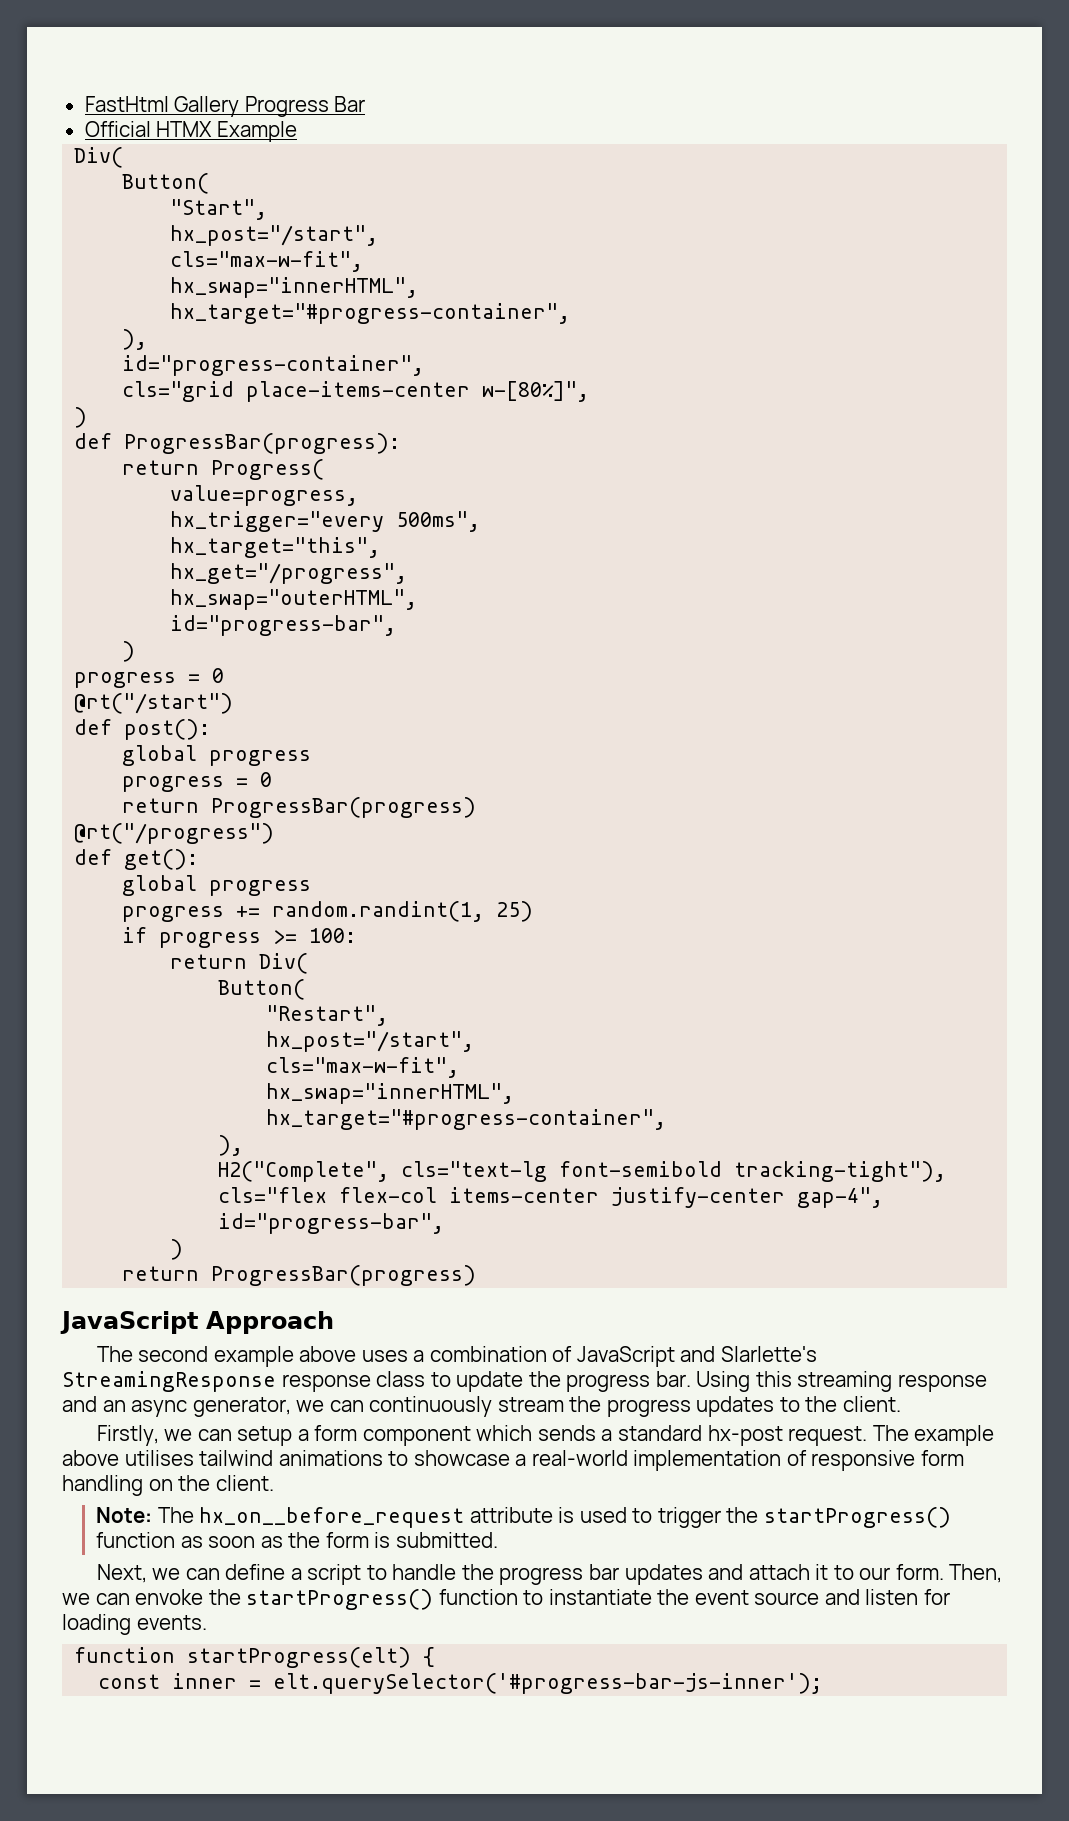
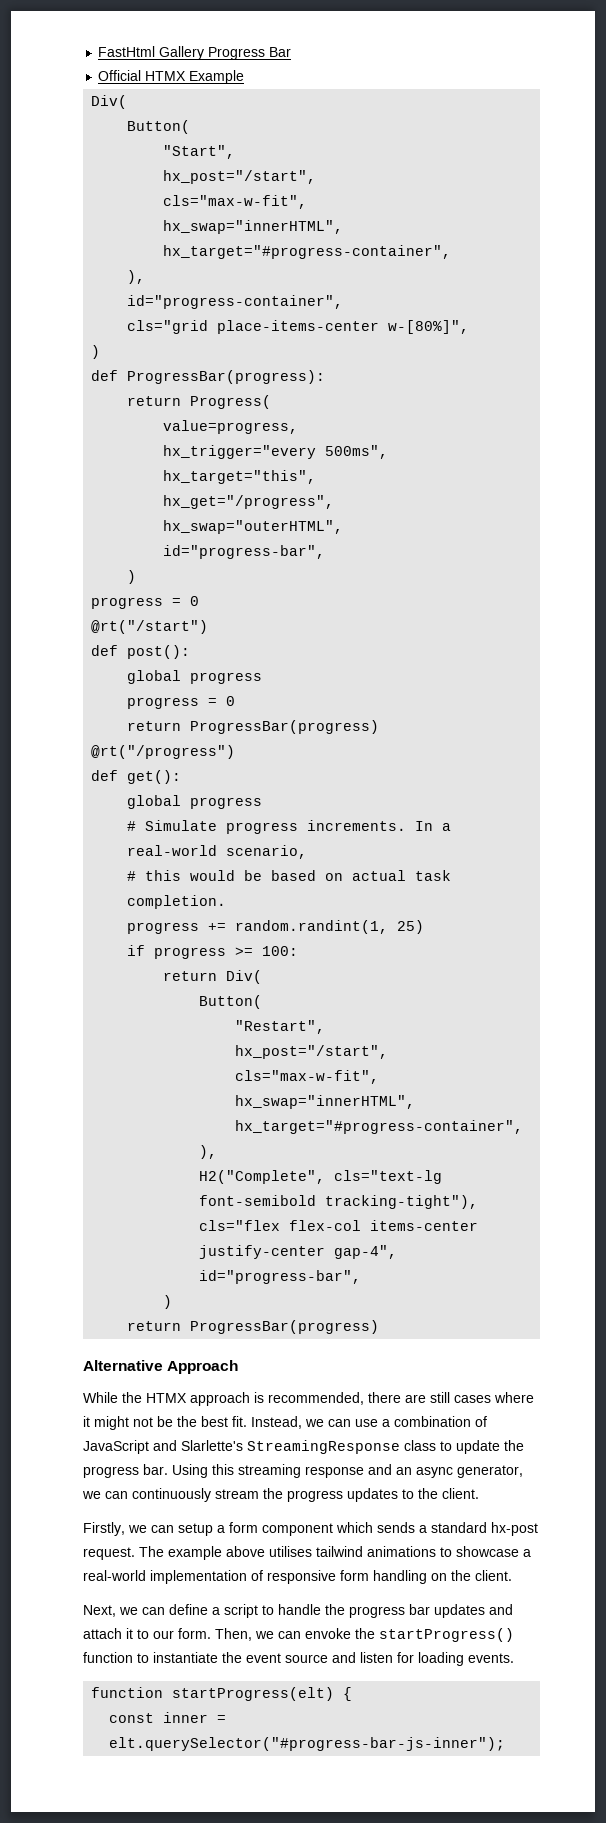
+ # Simulate progress increments. In a real-world scenario,
+ # this would be based on actual task completion.
- JavaScript Approach
+ Alternative Approach
- The second example above uses a combination of JavaScript and Slarlette's StreamingResponse response class to update the progress bar.
+ While the HTMX approach is recommended, there are still cases where it might not be the best fit. Instead, we can use a combination of JavaScript and Slarlette's StreamingResponse class to update the progress bar.
- Note: The hx_on__before_request attribute is used to trigger the startProgress() function as soon as the form is submitted.
- const inner = elt.querySelector('#progress-bar-js-inner');
+ const inner = elt.querySelector("#progress-bar-js-inner");

